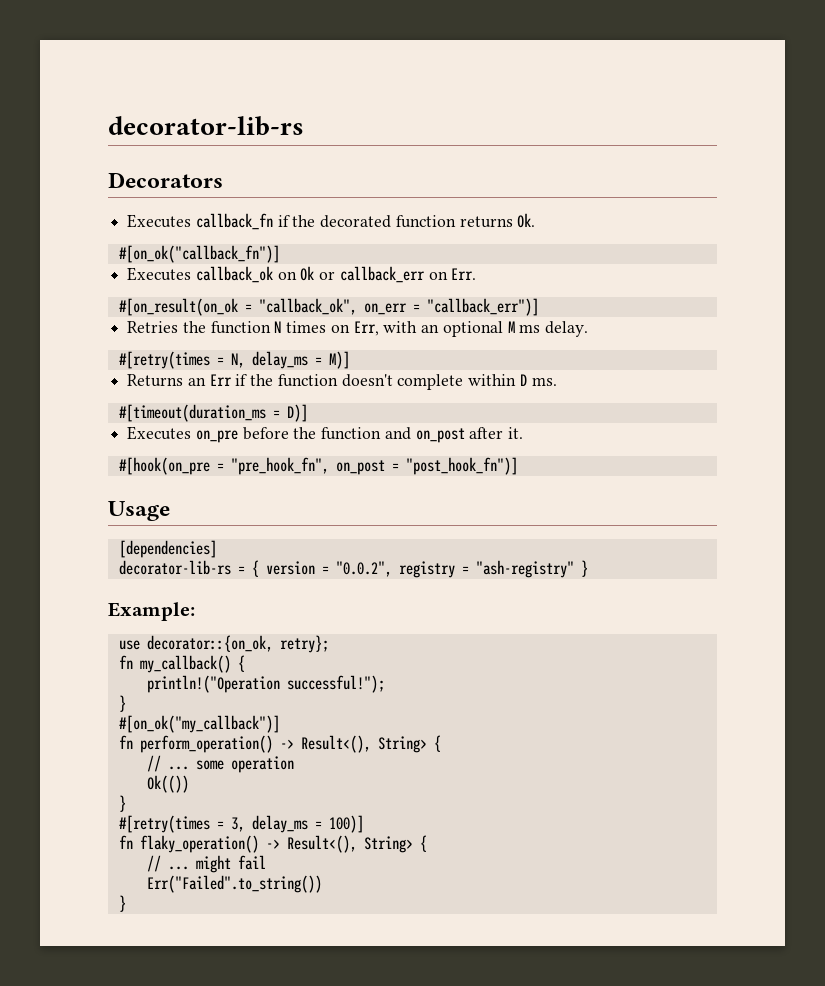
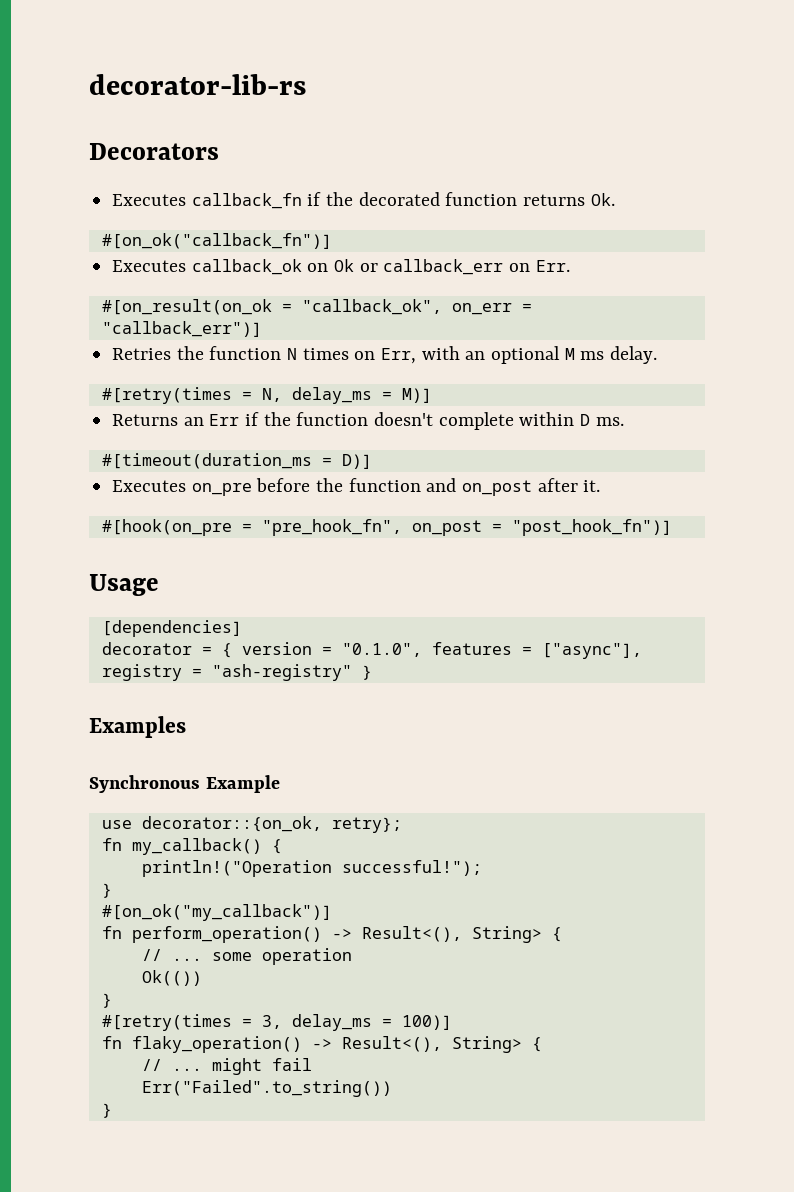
- decorator-lib-rs = { version = "0.0.2", registry = "ash-registry" }
+ decorator = { version = "0.1.0", features = ["async"], registry = "ash-registry" }
- Example:
+ Examples
+ Synchronous Example

